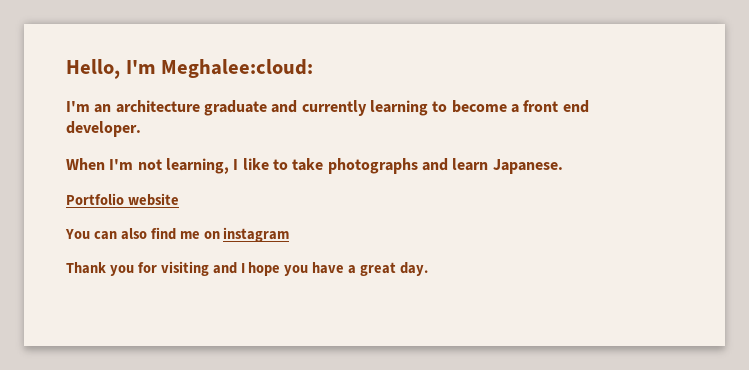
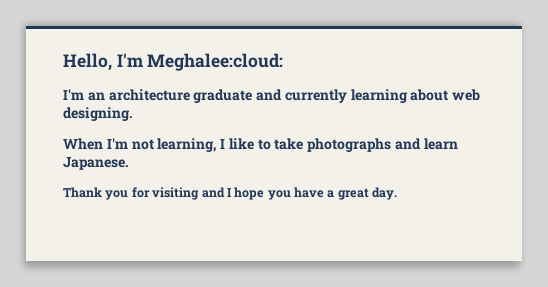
- I'm an architecture graduate and currently learning to become a front end developer.
+ I'm an architecture graduate and currently learning about web designing.
- Portfolio website
- You can also find me on instagram

